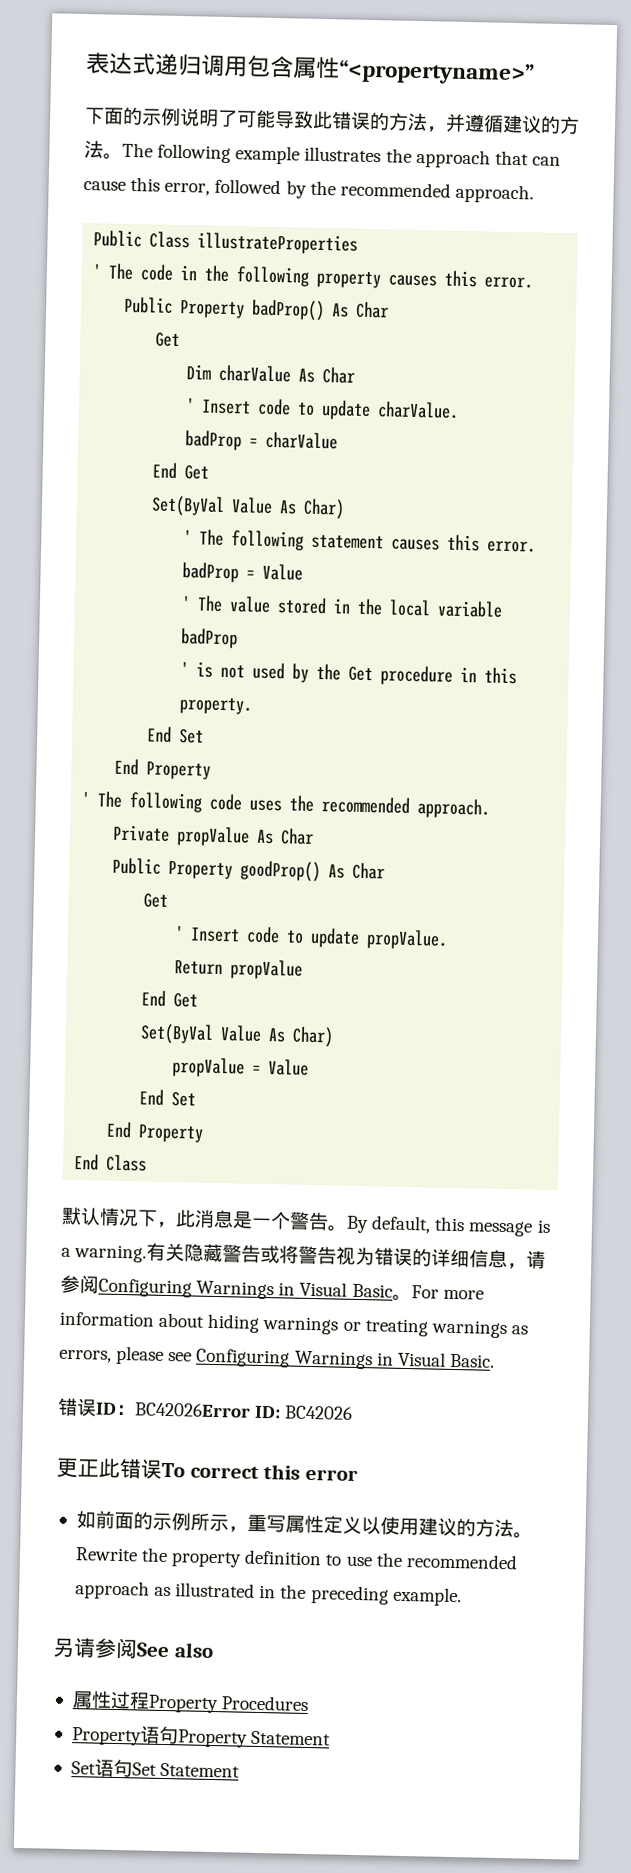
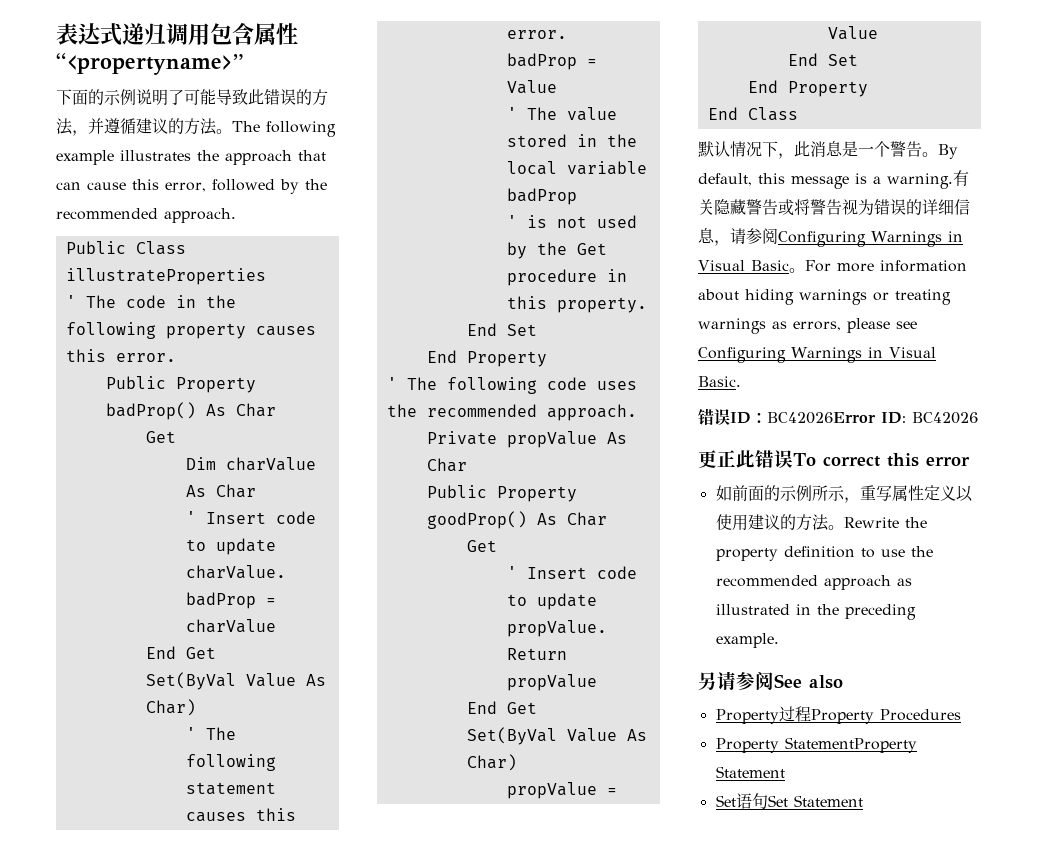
- 属性过程Property Procedures
+ Property过程Property Procedures
- Property语句Property Statement
+ Property StatementProperty Statement

